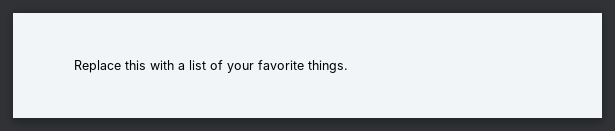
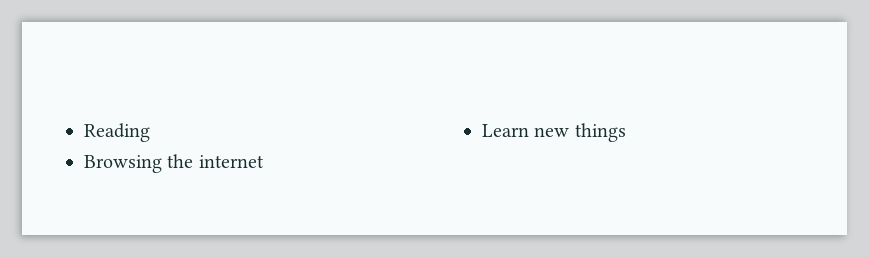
- Replace this with a list of your favorite things.
+ Reading
+ Browsing the internet
+ Learn new things

